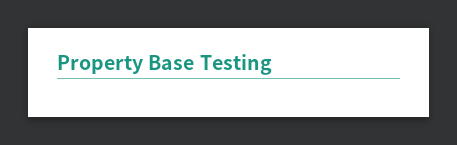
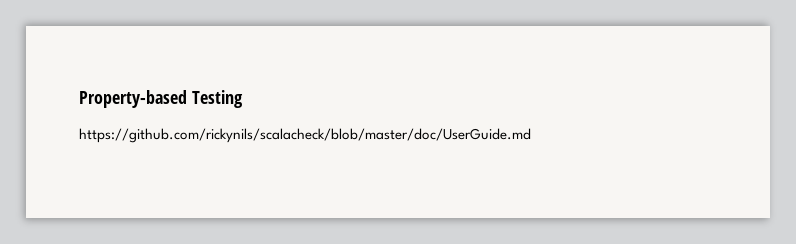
- Property Base Testing
+ Property-based Testing
+ https://github.com/rickynils/scalacheck/blob/master/doc/UserGuide.md

